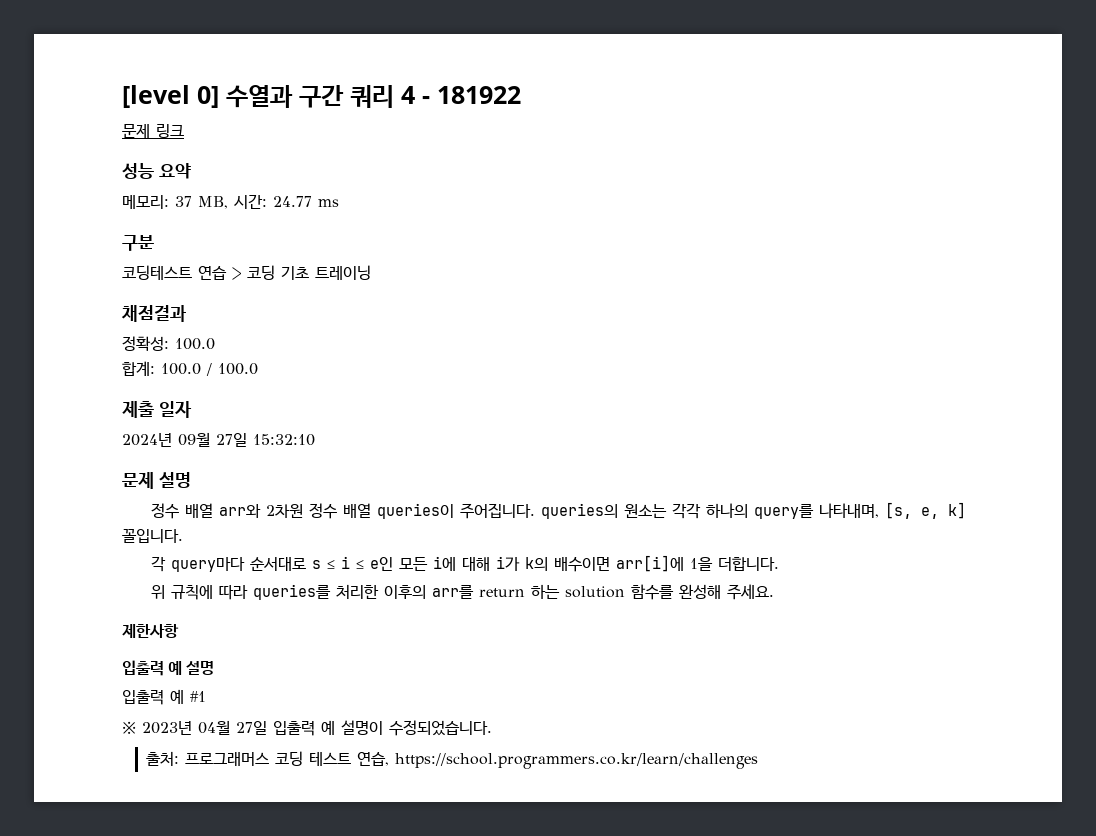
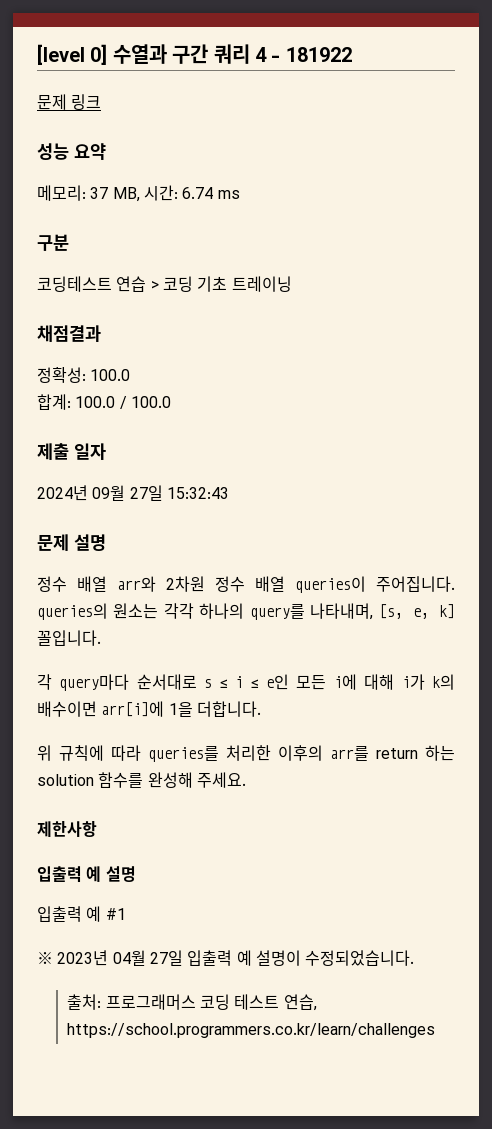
- 메모리: 37 MB, 시간: 24.77 ms
+ 메모리: 37 MB, 시간: 6.74 ms
- 2024년 09월 27일 15:32:10
+ 2024년 09월 27일 15:32:43

